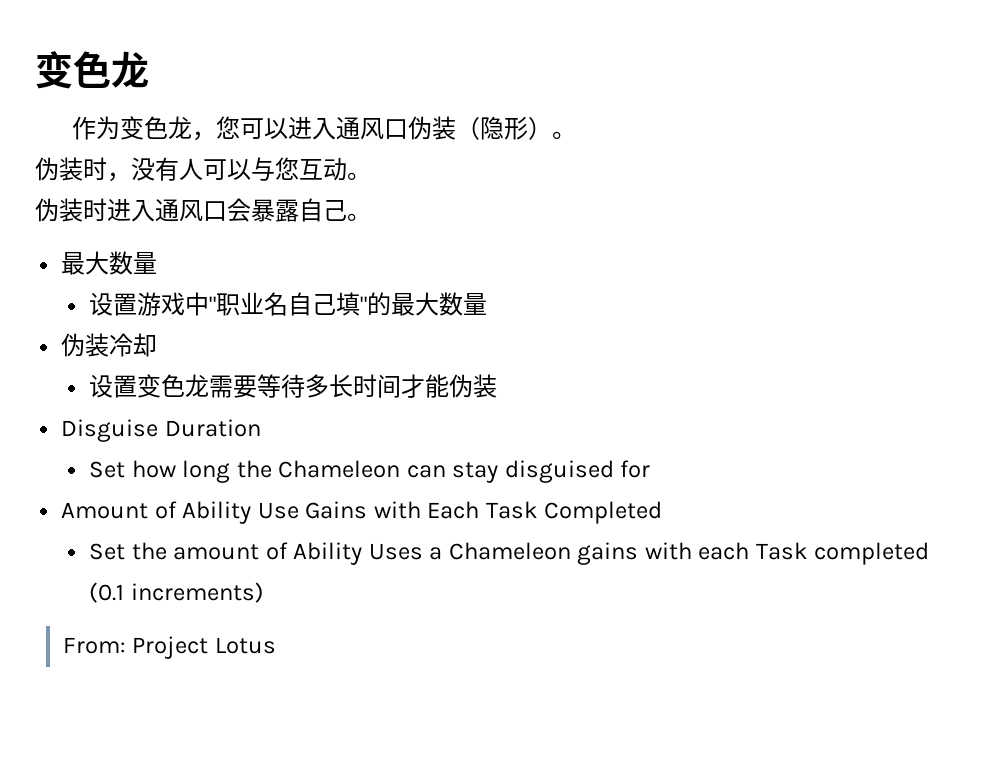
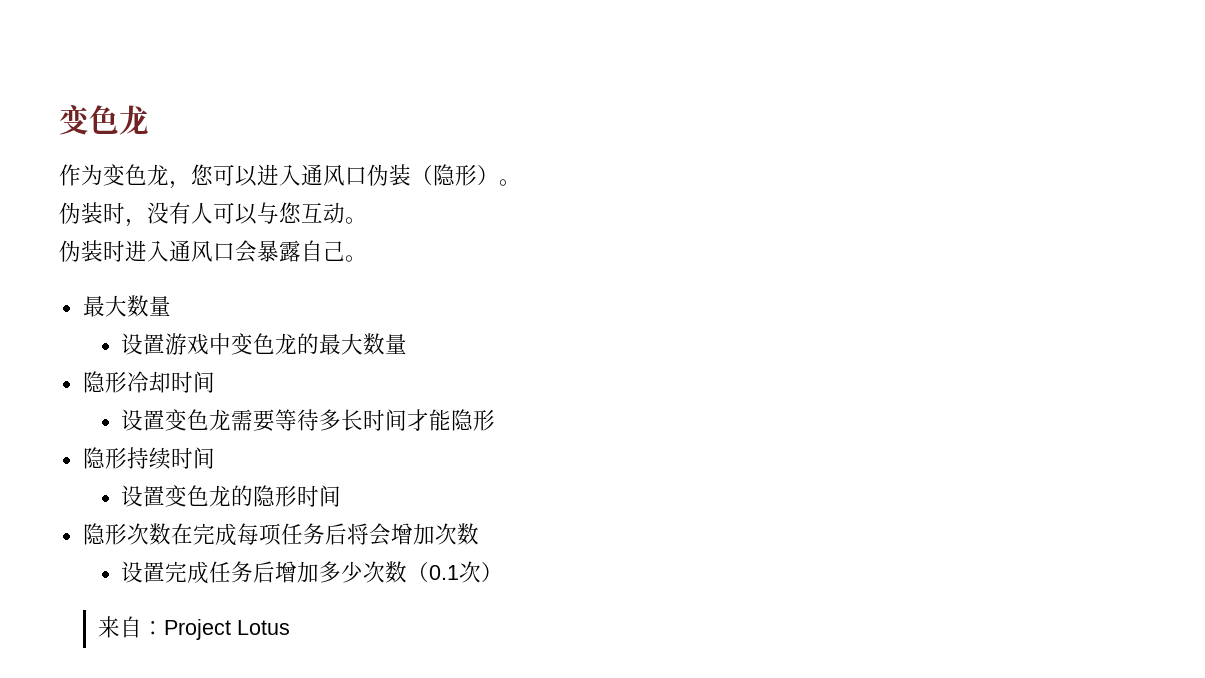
- 设置游戏中"职业名自己填"的最大数量
+ 设置游戏中变色龙的最大数量
- 伪装冷却
+ 隐形冷却时间
- 设置变色龙需要等待多长时间才能伪装
- Disguise Duration
- Set how long the Chameleon can stay disguised for
- Amount of Ability Use Gains with Each Task Completed
- Set the amount of Ability Uses a Chameleon gains with each Task completed (0.1 increments)
- From: Project Lotus
+ 设置变色龙需要等待多长时间才能隐形
+ 隐形持续时间
+ 设置变色龙的隐形时间
+ 隐形次数在完成每项任务后将会增加次数
+ 设置完成任务后增加多少次数（0.1次）
+ 来自：Project Lotus

